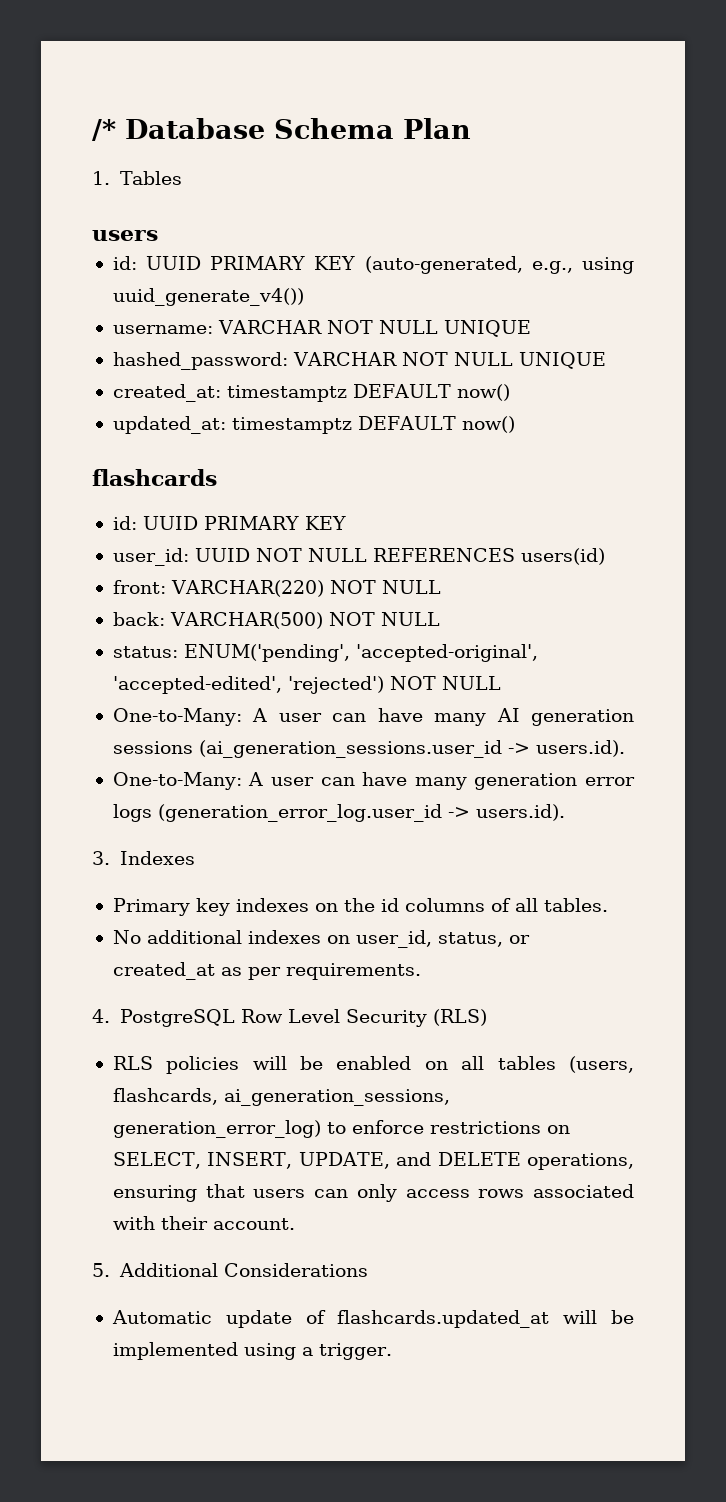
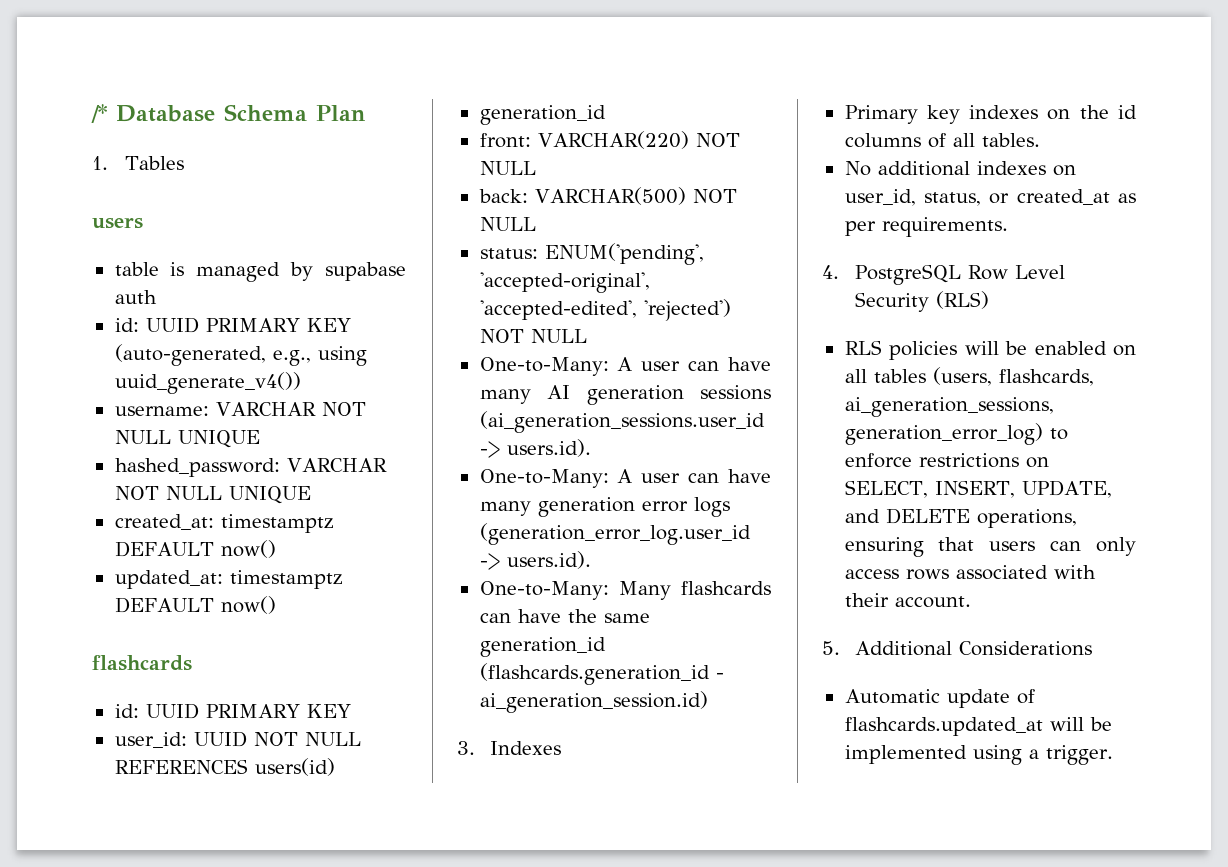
+ table is managed by supabase auth
  user_id: UUID NOT NULL REFERENCES users(id)
+ generation_id
+ One-to-Many: Many flashcards can have the same generation_id (flashcards.generation_id - ai_generation_session.id)

